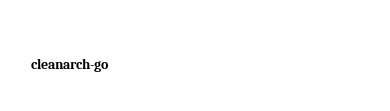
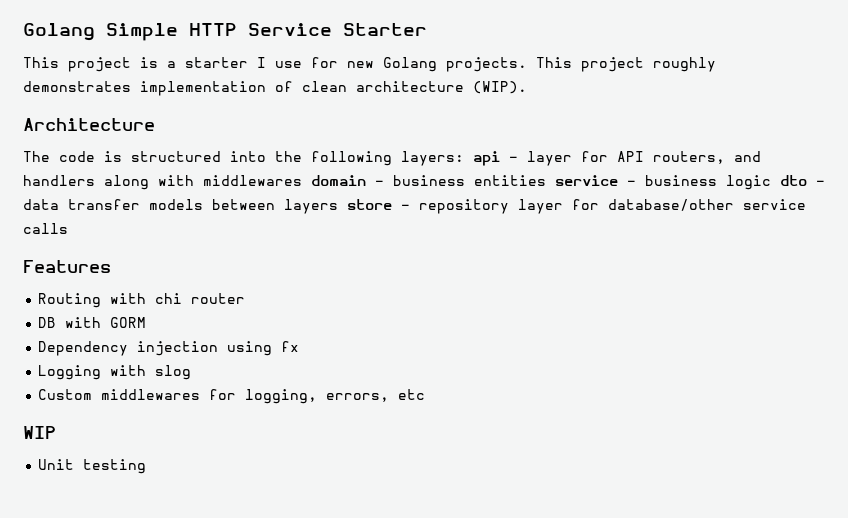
- cleanarch-go
+ Golang Simple HTTP Service Starter
+ This project is a starter I use for new Golang projects. This project roughly demonstrates implementation of clean architecture (WIP).
+ Architecture
+ The code is structured into the following layers: api - layer for API routers, and handlers along with middlewares domain - business entities service - business logic dto - data transfer models between layers store - repository layer for database/other service calls
+ Features
+ Routing with chi router
+ DB with GORM
+ Dependency injection using fx
+ Logging with slog
+ Custom middlewares for logging, errors, etc
+ WIP
+ Unit testing

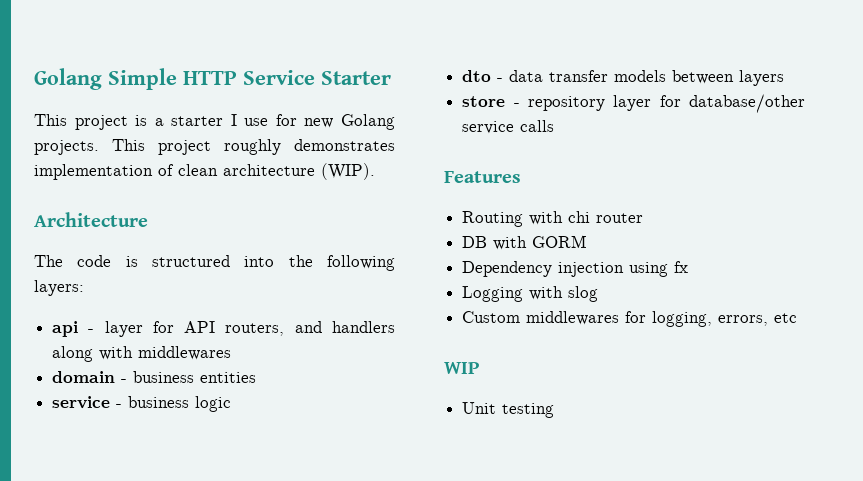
- The code is structured into the following layers: api - layer for API routers, and handlers along with middlewares domain - business entities service - business logic dto - data transfer models between layers store - repository layer for database/other service calls
+ The code is structured into the following layers:
+ api - layer for API routers, and handlers along with middlewares
+ domain - business entities
+ service - business logic
+ dto - data transfer models between layers
+ store - repository layer for database/other service calls

